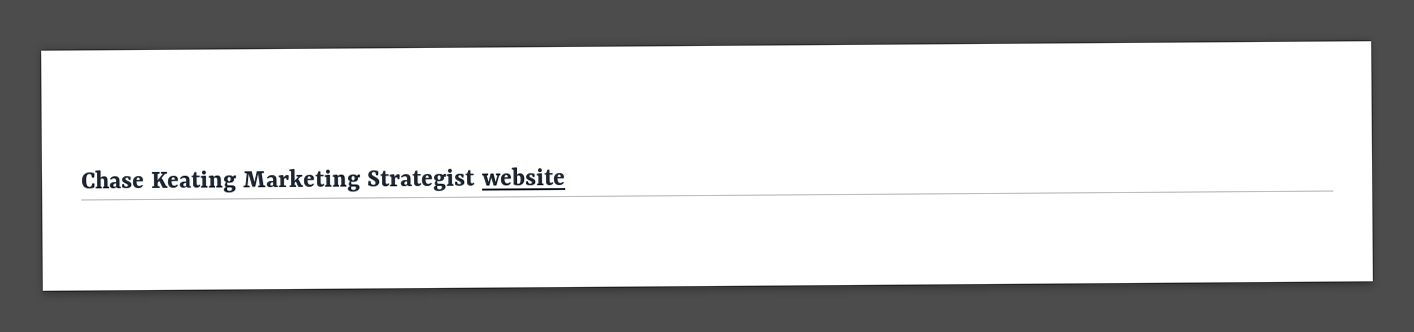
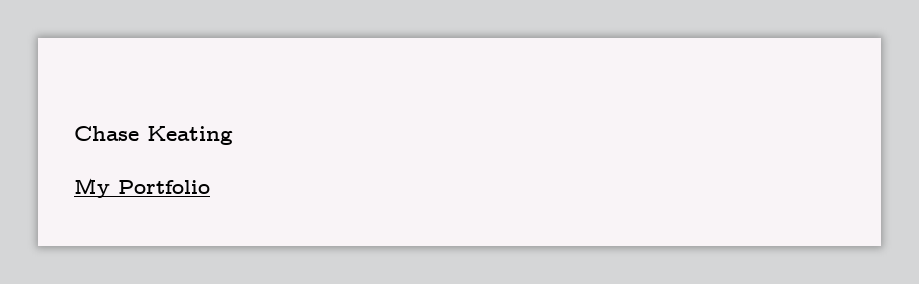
- Chase Keating Marketing Strategist website
+ Chase Keating
+ My Portfolio

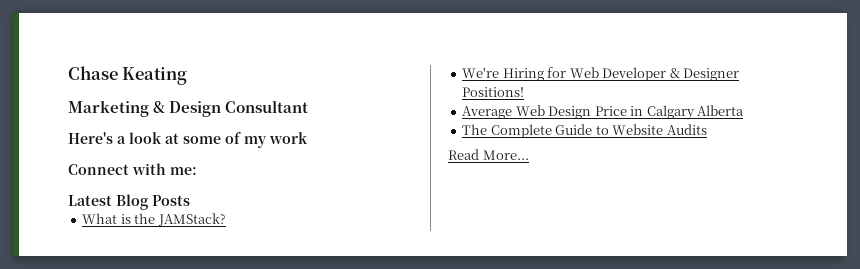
- My Portfolio
+ Marketing & Design Consultant
+ Here's a look at some of my work
+ Connect with me:
+ Latest Blog Posts
+ What is the JAMStack?
+ We're Hiring for Web Developer & Designer Positions!
+ Average Web Design Price in Calgary Alberta
+ The Complete Guide to Website Audits
+ Read More...

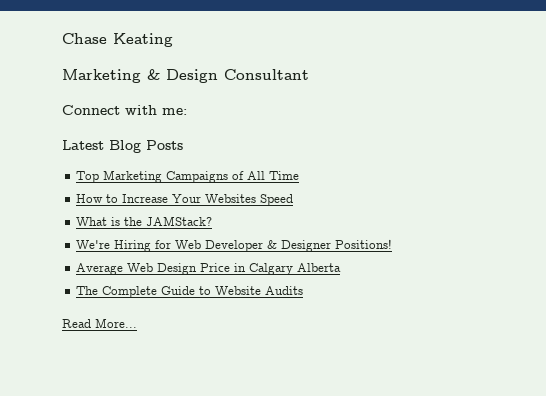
- Here's a look at some of my work
+ Top Marketing Campaigns of All Time
+ How to Increase Your Websites Speed

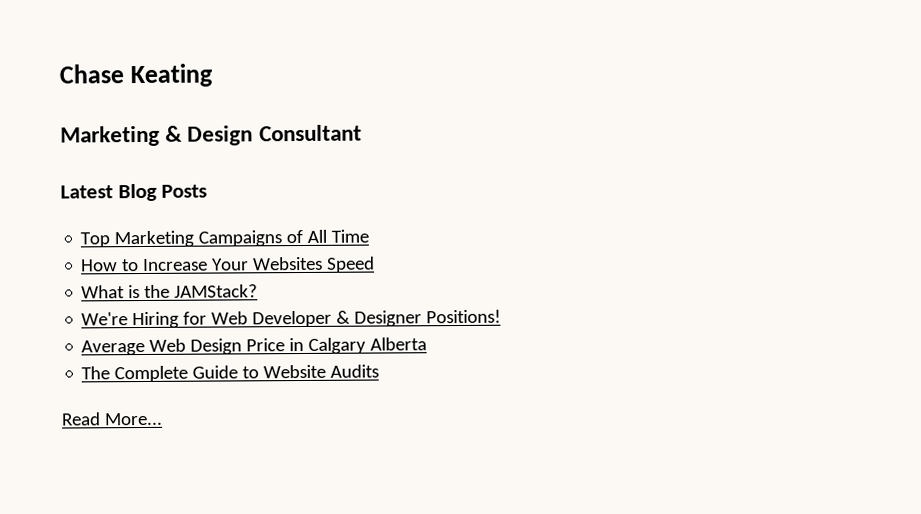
- Connect with me:

